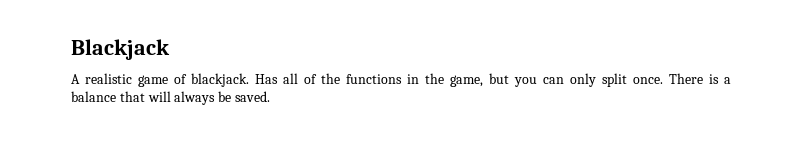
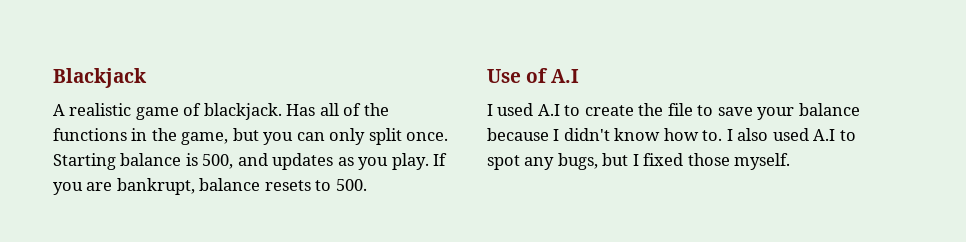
- There is a balance that will always be saved.
+ Starting balance is 500, and updates as you play. If you are bankrupt, balance resets to 500.
+ Use of A.I
+ I used A.I to create the file to save your balance because I didn't know how to. I also used A.I to spot any bugs, but I fixed those myself.

